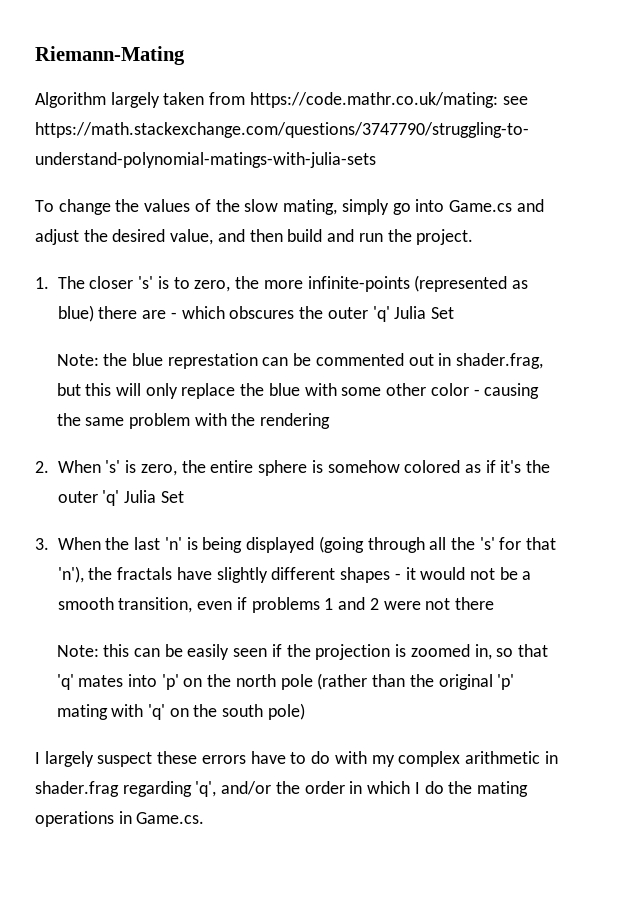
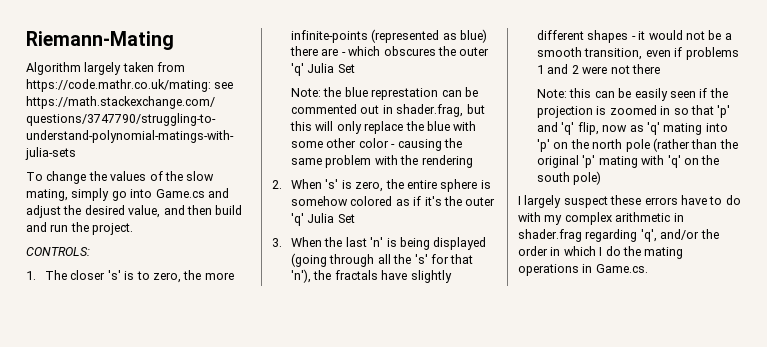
+ CONTROLS:
- Note: this can be easily seen if the projection is zoomed in, so that 'q' mates into 'p' on the north pole (rather than the original 'p' mating with 'q' on the south pole)
+ Note: this can be easily seen if the projection is zoomed in so that 'p' and 'q' flip, now as 'q' mating into 'p' on the north pole (rather than the original 'p' mating with 'q' on the south pole)

